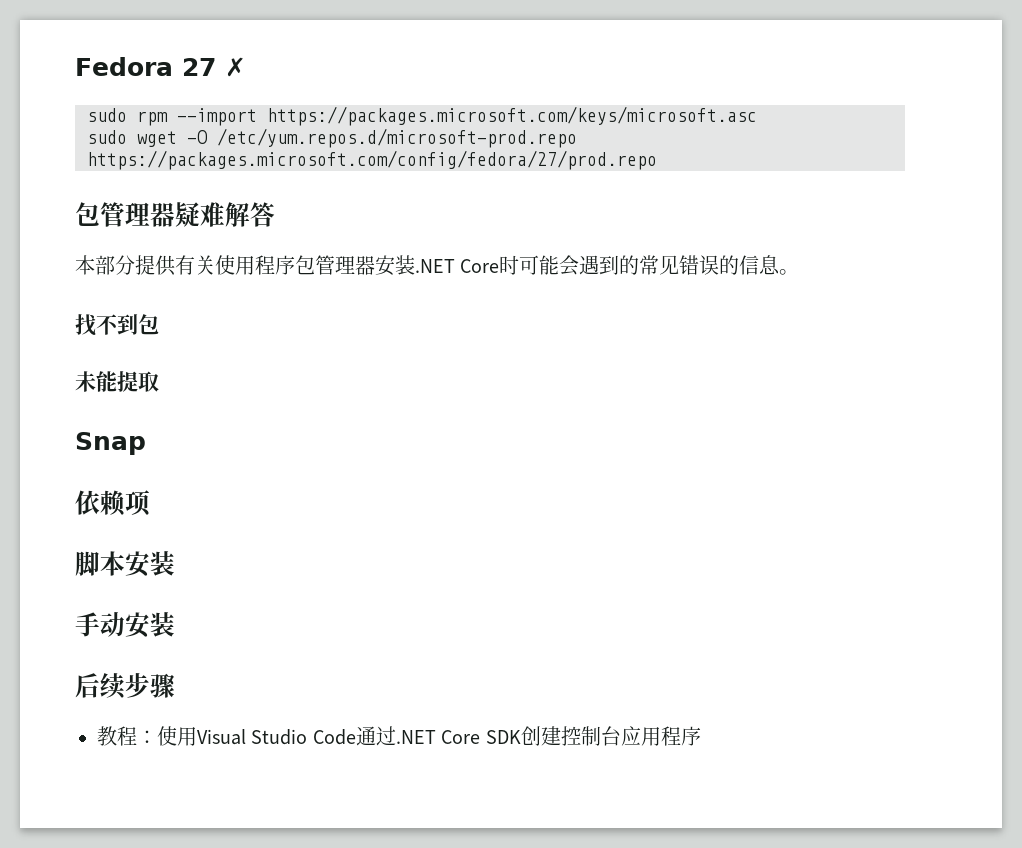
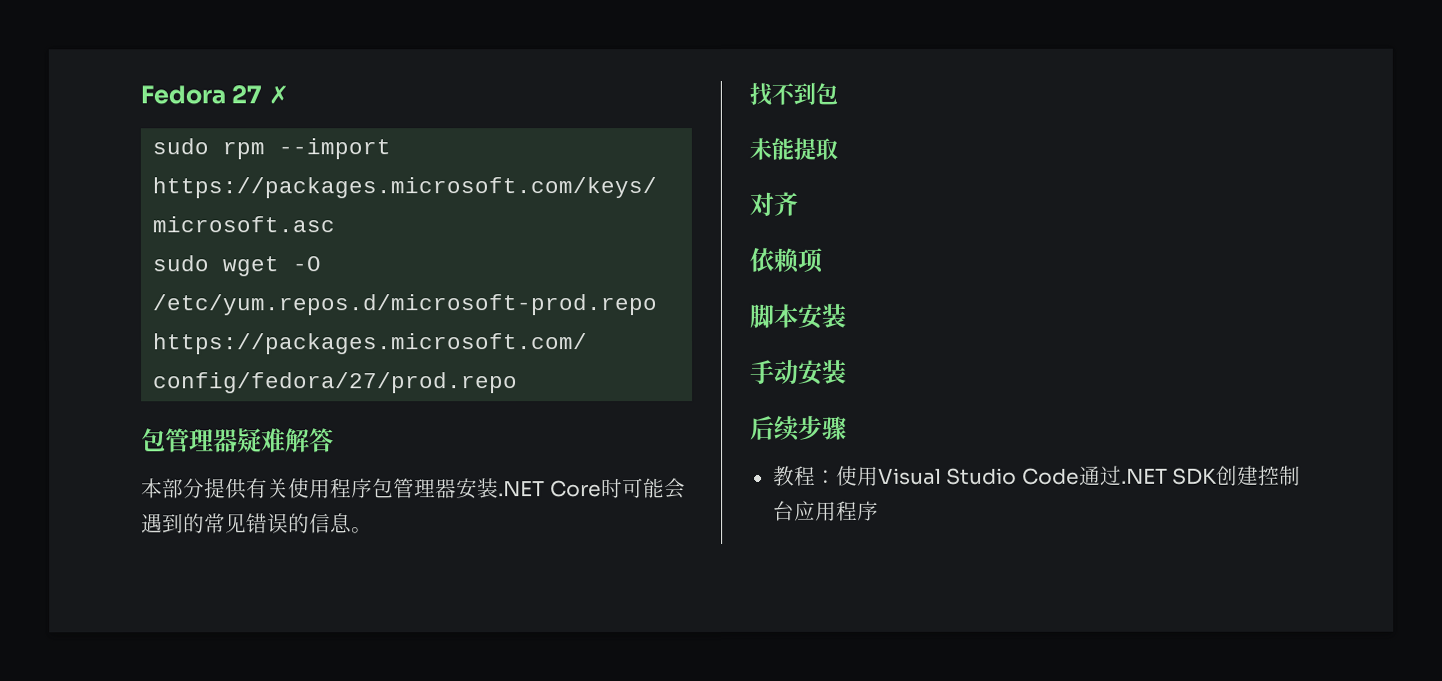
- Snap
+ 对齐
- 教程：使用Visual Studio Code通过.NET Core SDK创建控制台应用程序
+ 教程：使用Visual Studio Code通过.NET SDK创建控制台应用程序

